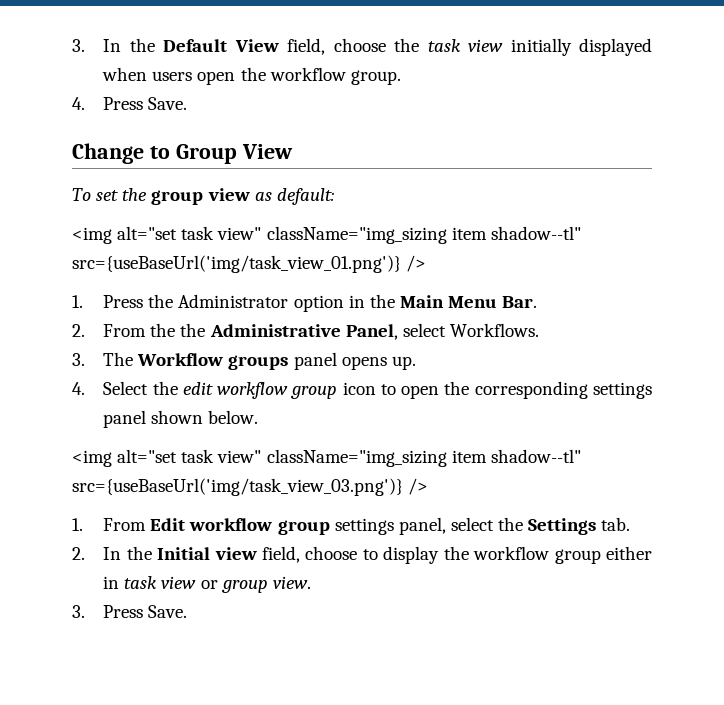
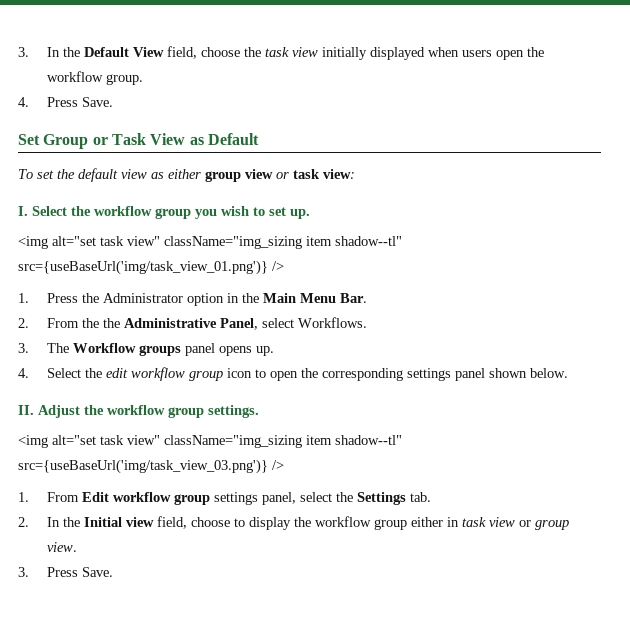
- Change to Group View
+ Set Group or Task View as Default
- To set the group view as default:
+ To set the default view as either group view or task view:
+ I. Select the workflow group you wish to set up.
+ II. Adjust the workflow group settings.

